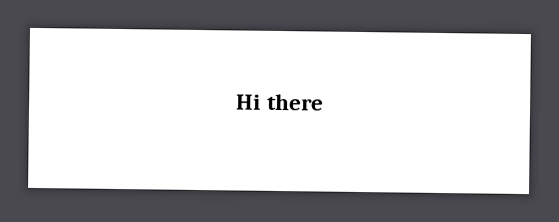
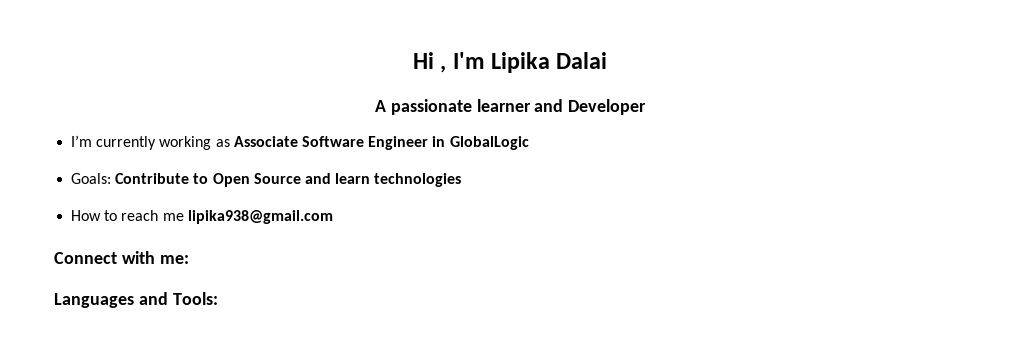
- Hi there
+ Hi , I'm Lipika Dalai
+ A passionate learner and Developer
+ I’m currently working as Associate Software Engineer in GlobalLogic
+ Goals: Contribute to Open Source and learn technologies
+ How to reach me lipika938@gmail.com
+ Connect with me:
+ Languages and Tools:

